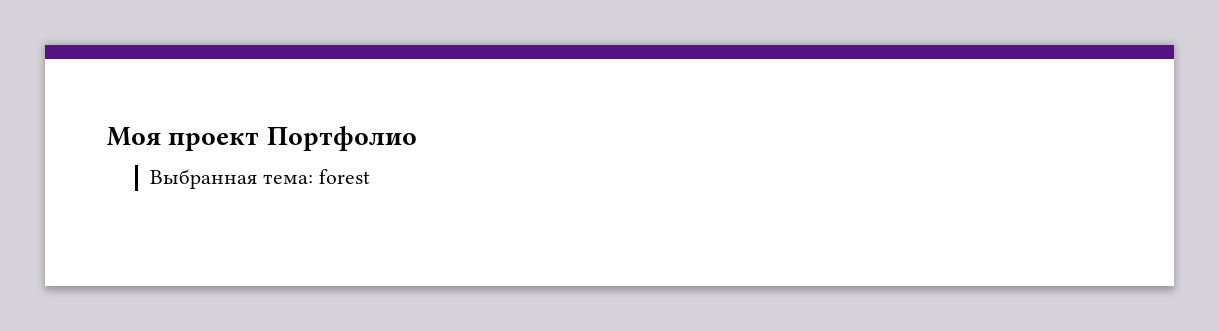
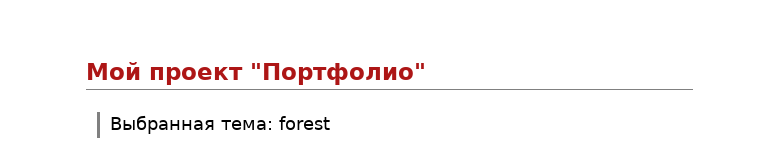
- Моя проект Портфолио
+ Мой проект "Портфолио"

